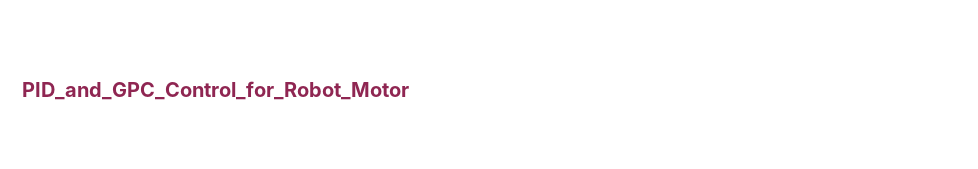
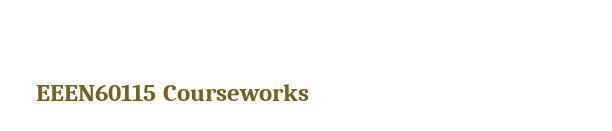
- PID_and_GPC_Control_for_Robot_Motor
+ EEEN60115 Courseworks

